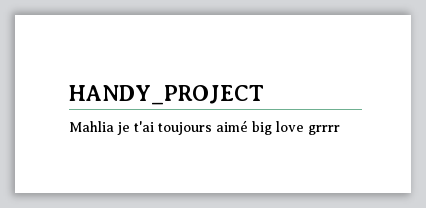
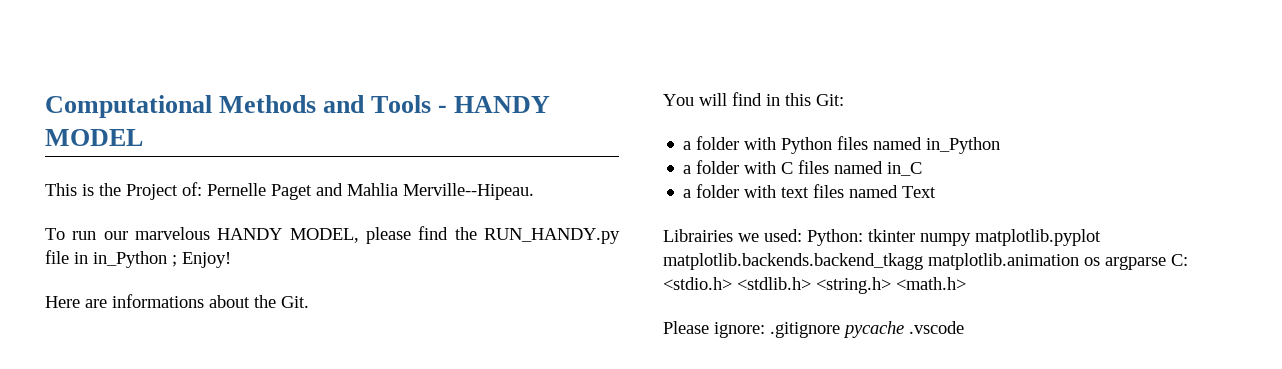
- HANDY_PROJECT
- Mahlia je t'ai toujours aimé big love grrrr
+ Computational Methods and Tools - HANDY MODEL
+ This is the Project of: Pernelle Paget and Mahlia Merville--Hipeau.
+ To run our marvelous HANDY MODEL, please find the RUN_HANDY.py file in in_Python ; Enjoy!
+ Here are informations about the Git.
+ You will find in this Git:
+ a folder with Python files named in_Python
+ a folder with C files named in_C
+ a folder with text files named Text
+ Librairies we used: Python: tkinter numpy matplotlib.pyplot matplotlib.backends.backend_tkagg matplotlib.animation os argparse C: <stdio.h> <stdlib.h> <string.h> <math.h>
+ Please ignore: .gitignore pycache .vscode

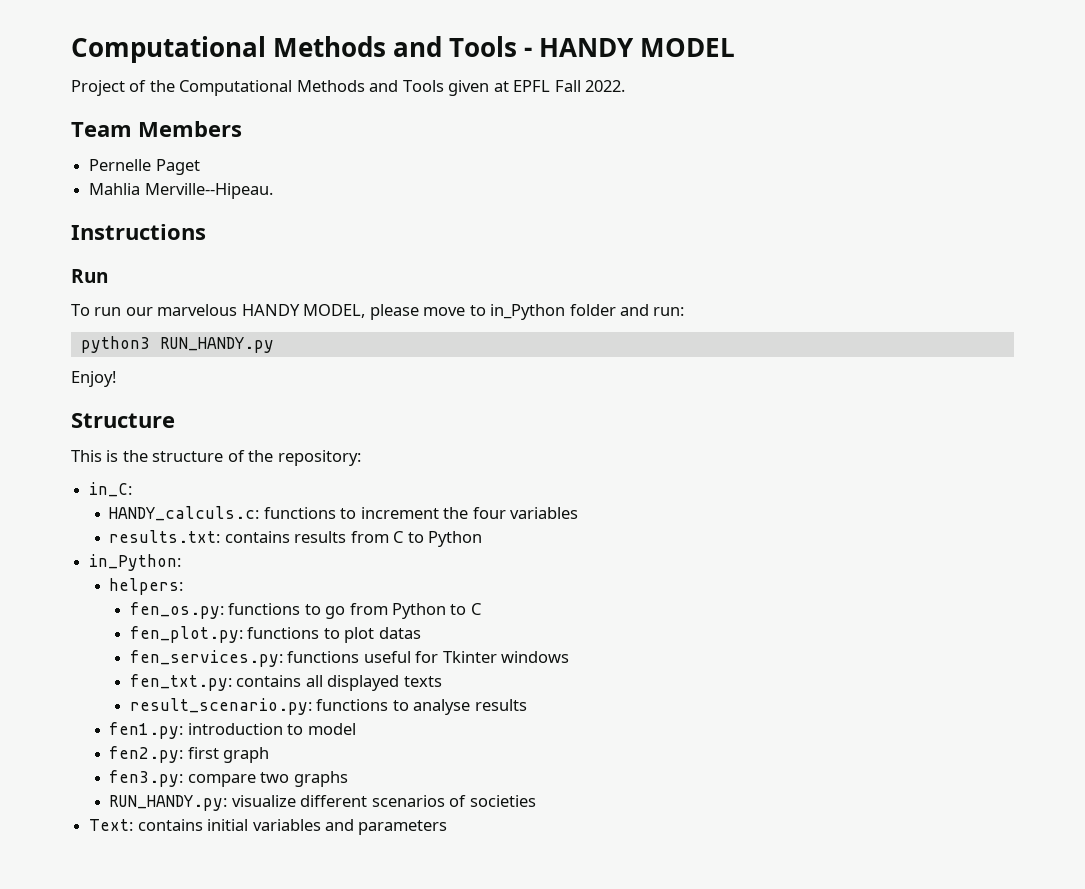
- This is the Project of: Pernelle Paget and Mahlia Merville--Hipeau.
+ Project of the Computational Methods and Tools given at EPFL Fall 2022.
+ Team Members
+ Pernelle Paget
+ Mahlia Merville--Hipeau.
+ Instructions
+ Run
- To run our marvelous HANDY MODEL, please find the RUN_HANDY.py file in in_Python ; Enjoy!
- Here are informations about the Git.
- You will find in this Git:
- a folder with Python files named in_Python
- a folder with C files named in_C
- a folder with text files named Text
- Librairies we used: Python: tkinter numpy matplotlib.pyplot matplotlib.backends.backend_tkagg matplotlib.animation os argparse C: <stdio.h> <stdlib.h> <string.h> <math.h>
- Please ignore: .gitignore pycache .vscode
+ To run our marvelous HANDY MODEL, please move to in_Python folder and run:
+ python3 RUN_HANDY.py
+ Enjoy!
+ Structure
+ This is the structure of the repository:
+ in_C:
+ HANDY_calculs.c: functions to increment the four variables
+ results.txt: contains results from C to Python
+ in_Python:
+ helpers:
+ fen_os.py: functions to go from Python to C
+ fen_plot.py: functions to plot datas
+ fen_services.py: functions useful for Tkinter windows
+ fen_txt.py: contains all displayed texts
+ result_scenario.py: functions to analyse results
+ fen1.py: introduction to model
+ fen2.py: first graph
+ fen3.py: compare two graphs
+ RUN_HANDY.py: visualize different scenarios of societies
+ Text: contains initial variables and parameters

